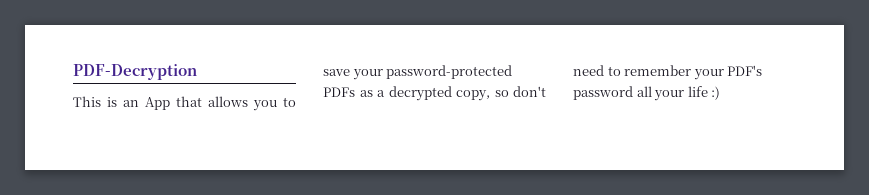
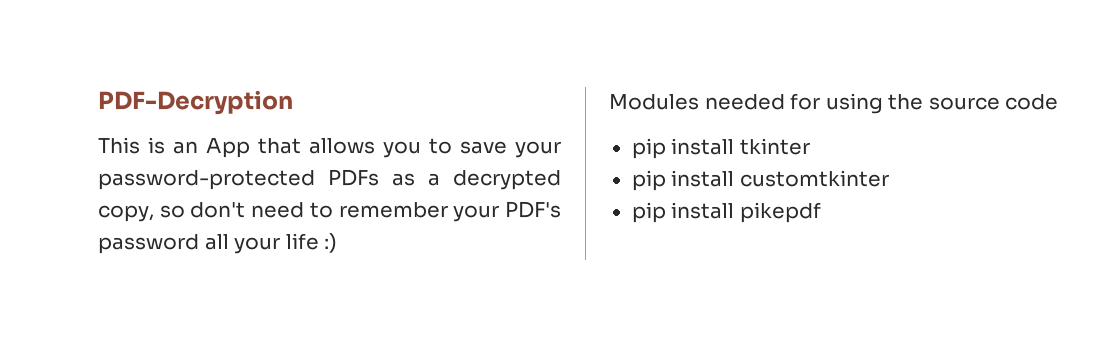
+ Modules needed for using the source code
+ pip install tkinter
+ pip install customtkinter
+ pip install pikepdf

